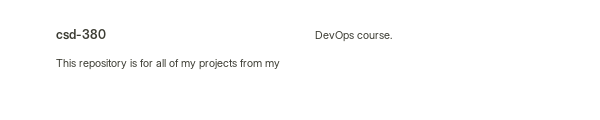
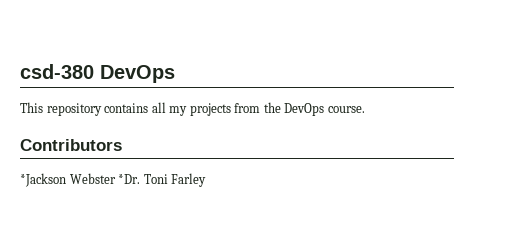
- csd-380
+ csd-380 DevOps
- This repository is for all of my projects from my DevOps course.
+ This repository contains all my projects from the DevOps course.
+ Contributors
+ *Jackson Webster *Dr. Toni Farley

